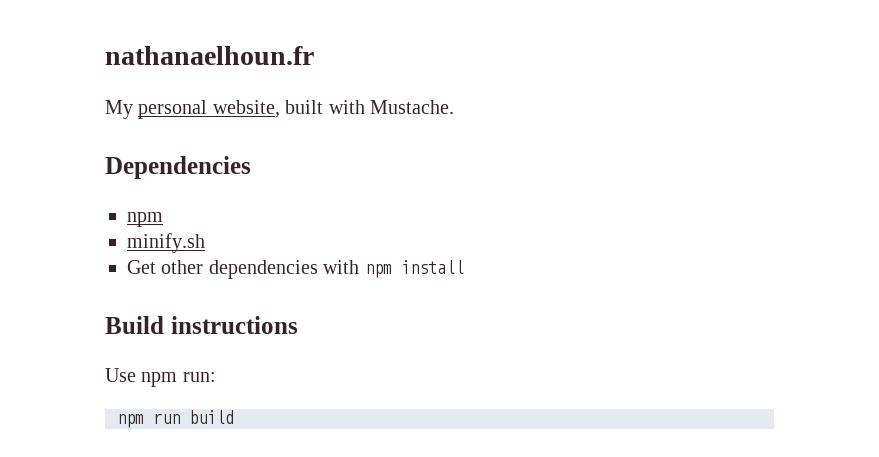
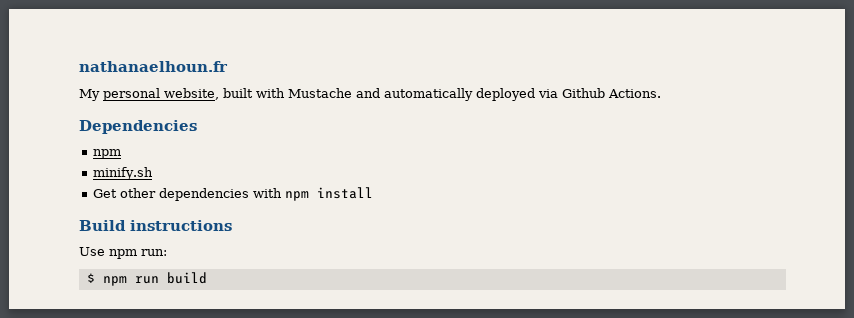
- My personal website, built with Mustache.
+ My personal website, built with Mustache and automatically deployed via Github Actions.
- npm run build
+ $ npm run build

